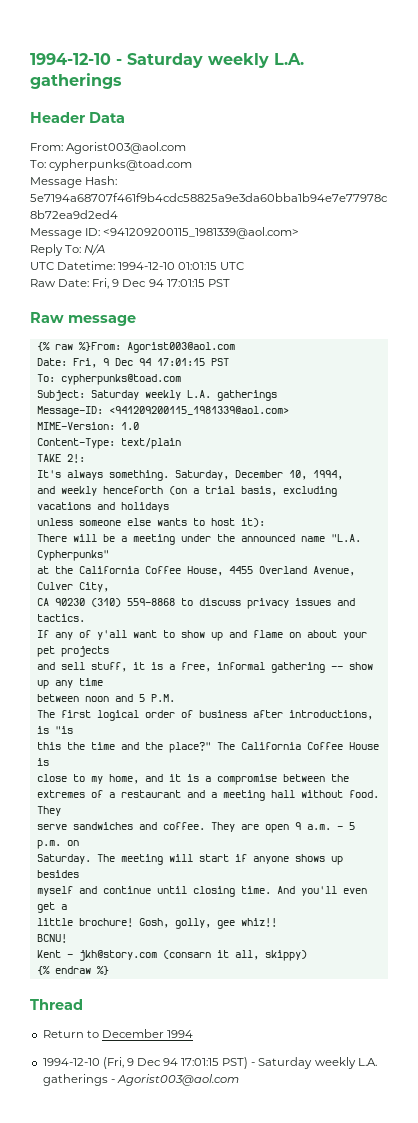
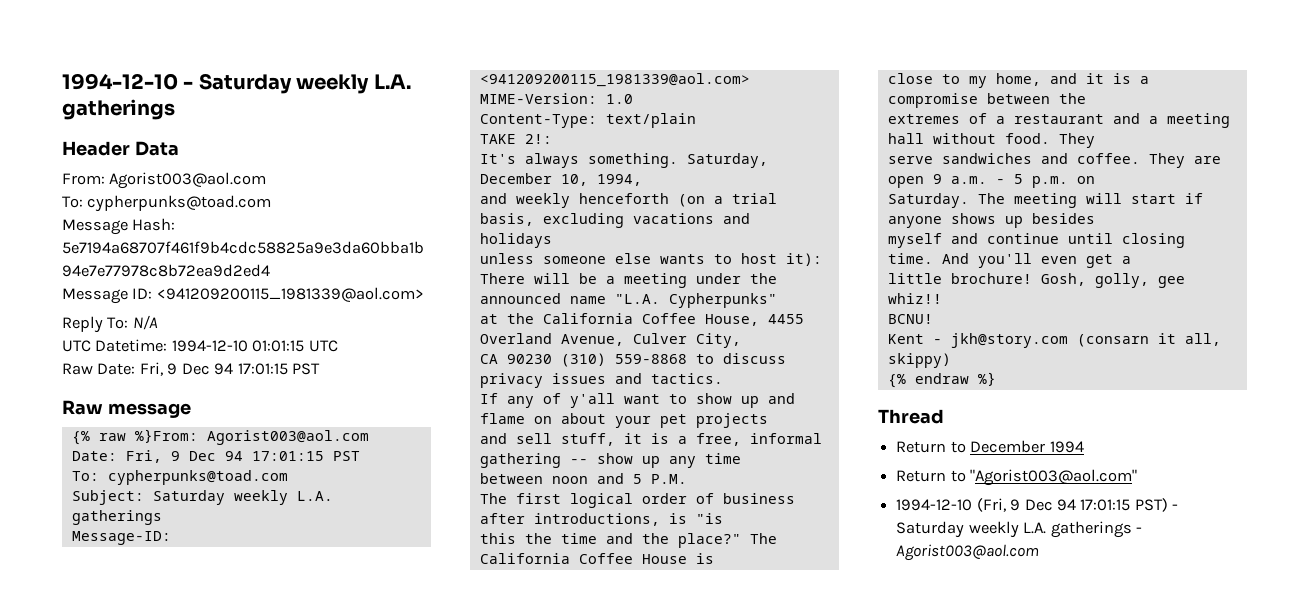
+ Return to "Agorist003@aol.com"

